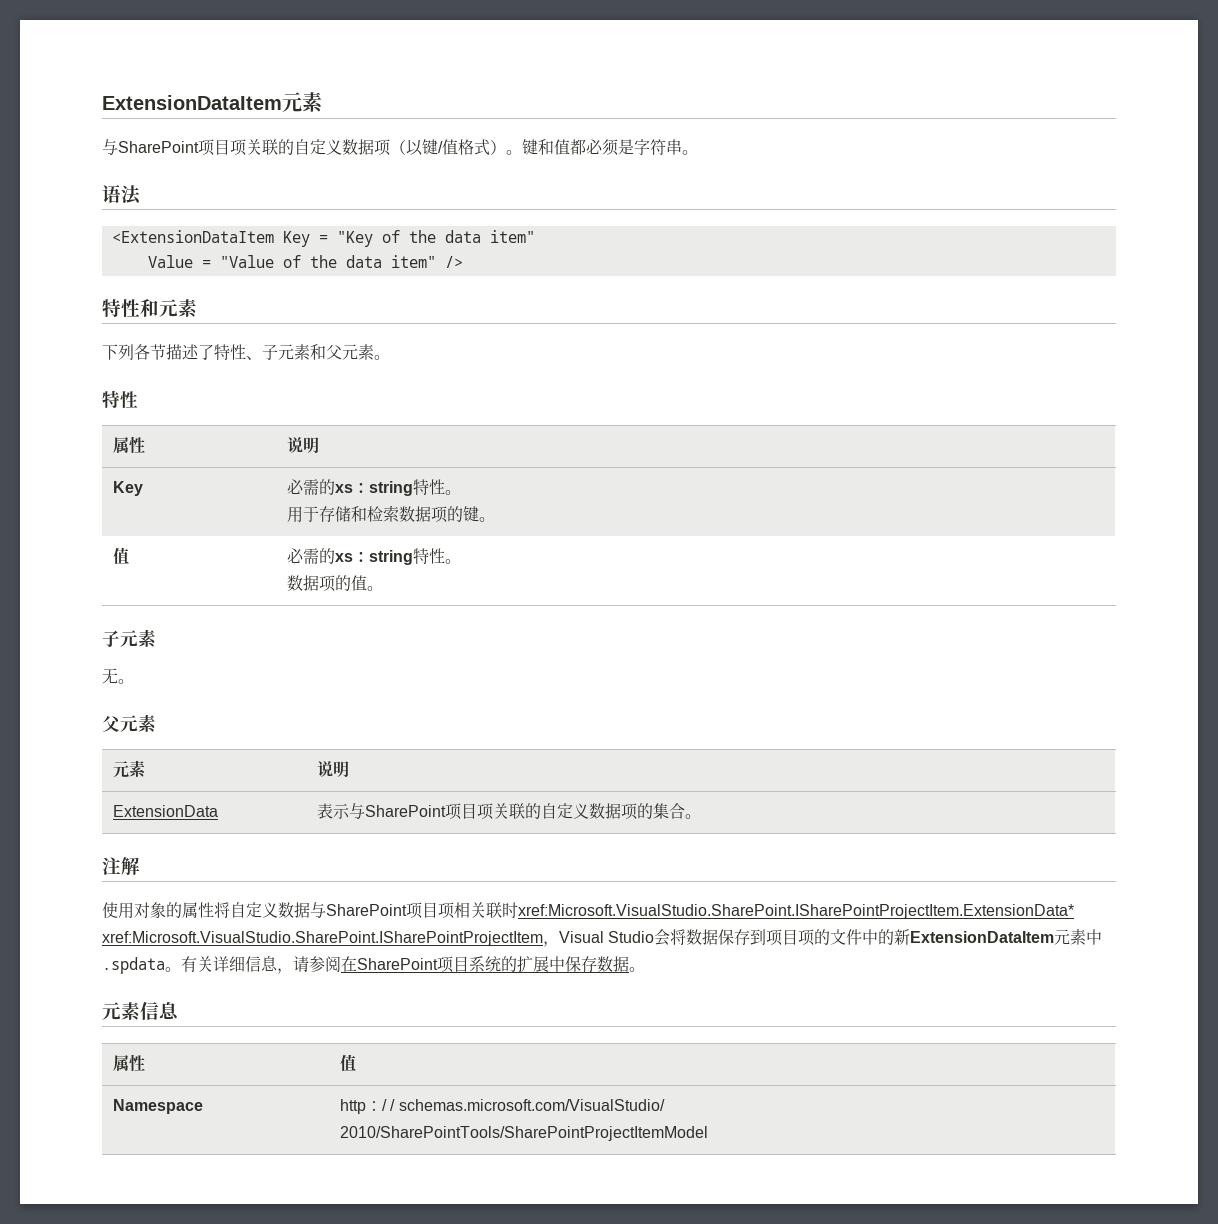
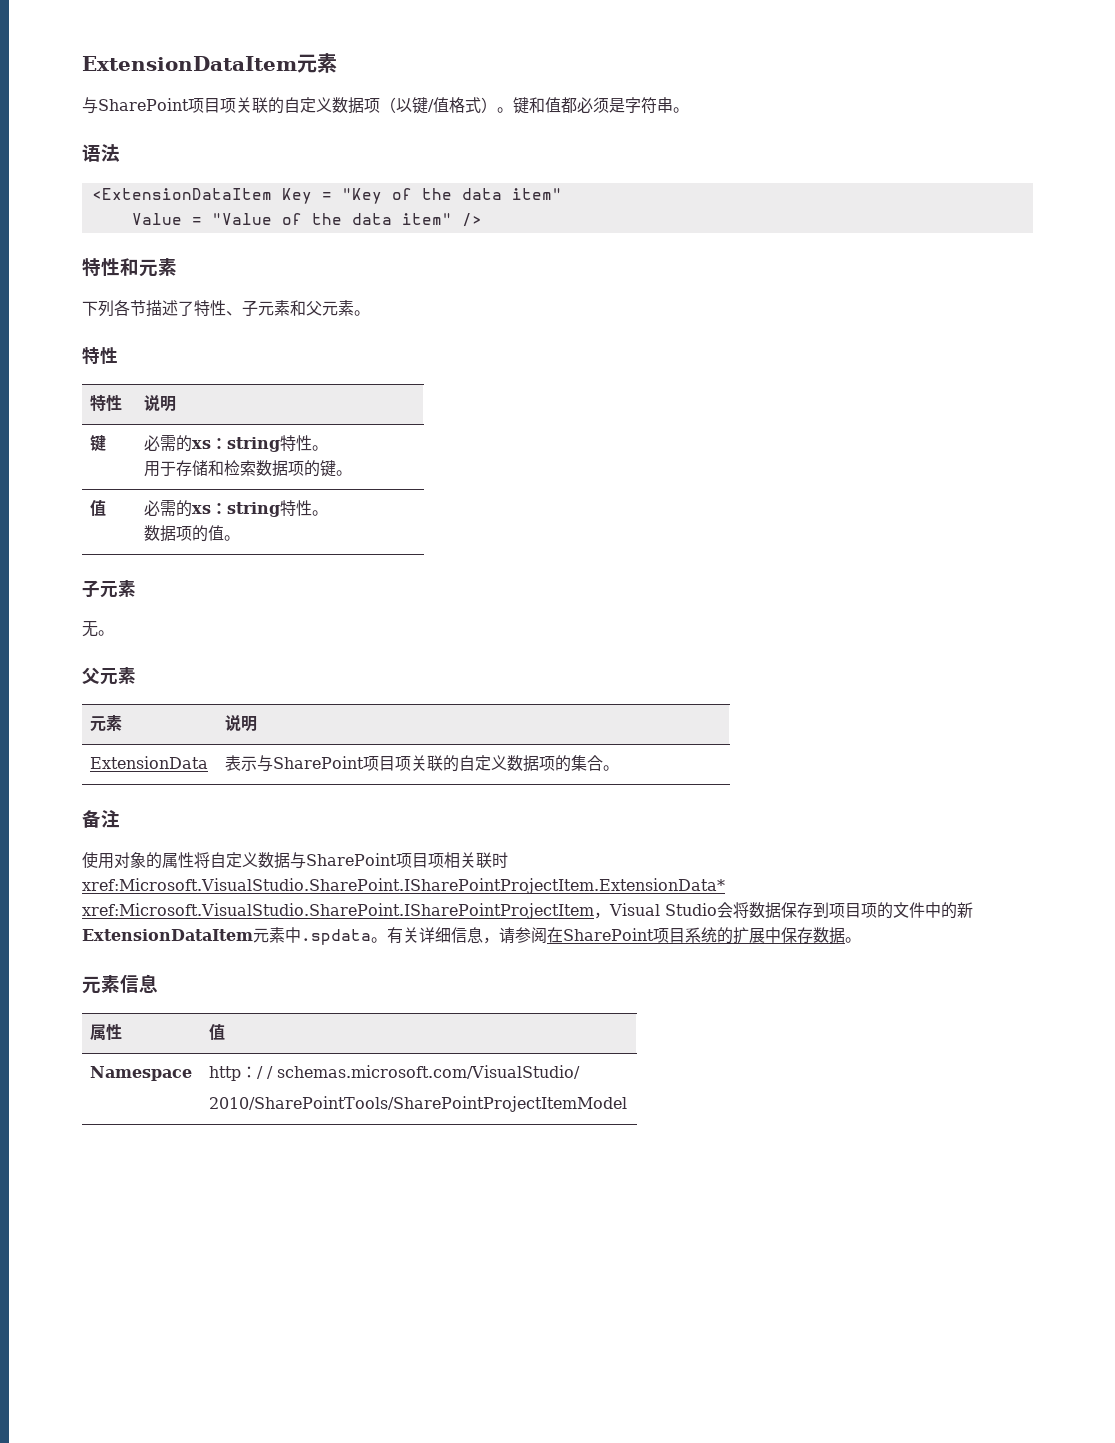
- 属性 | 说明
+ 特性 | 说明
- Key | 必需的xs：string特性。
+ 键 | 必需的xs：string特性。
- 注解
+ 备注

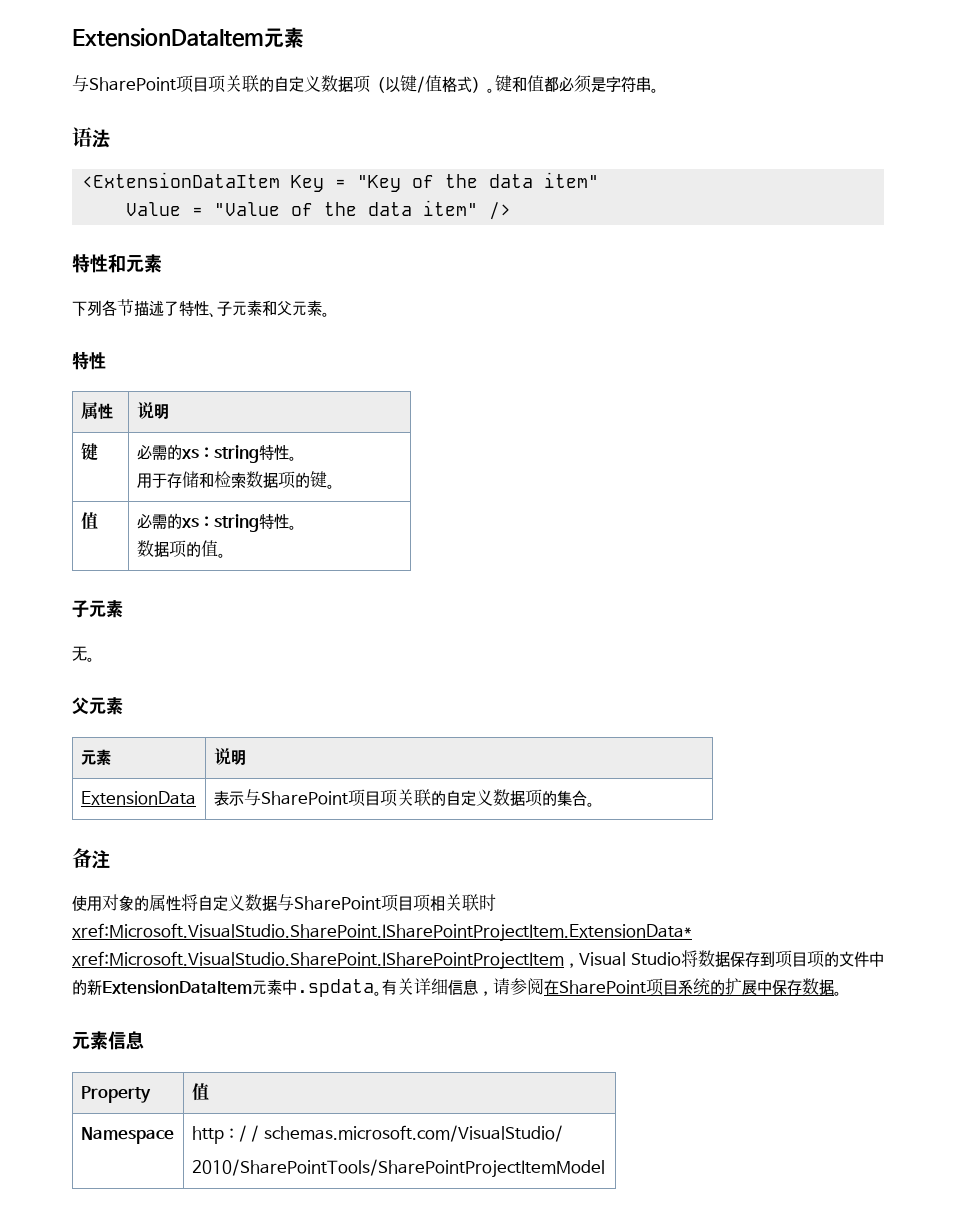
- 特性 | 说明
+ 属性 | 说明
- 使用对象的属性将自定义数据与SharePoint项目项相关联时xref:Microsoft.VisualStudio.SharePoint.ISharePointProjectItem.ExtensionData* xref:Microsoft.VisualStudio.SharePoint.ISharePointProjectItem，Visual Studio会将数据保存到项目项的文件中的新ExtensionDataItem元素中.spdata。
+ 使用对象的属性将自定义数据与SharePoint项目项相关联时xref:Microsoft.VisualStudio.SharePoint.ISharePointProjectItem.ExtensionData* xref:Microsoft.VisualStudio.SharePoint.ISharePointProjectItem，Visual Studio将数据保存到项目项的文件中的新ExtensionDataItem元素中.spdata。
- 属性 | 值
+ Property | 值

